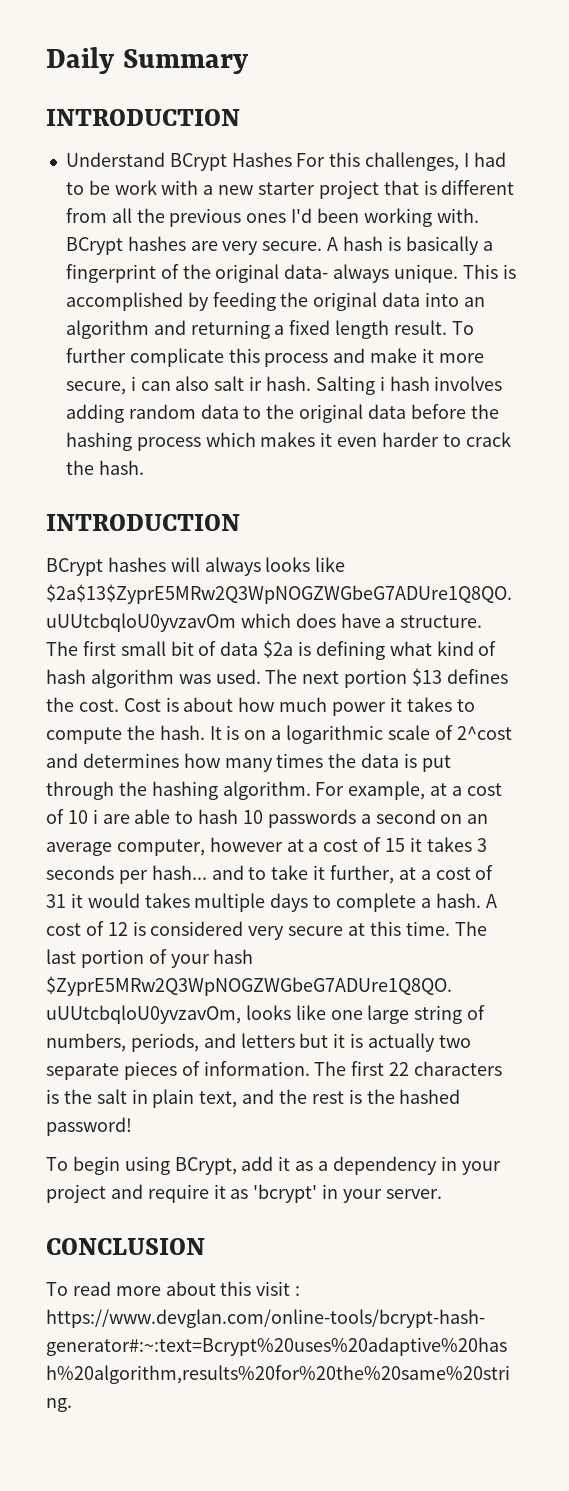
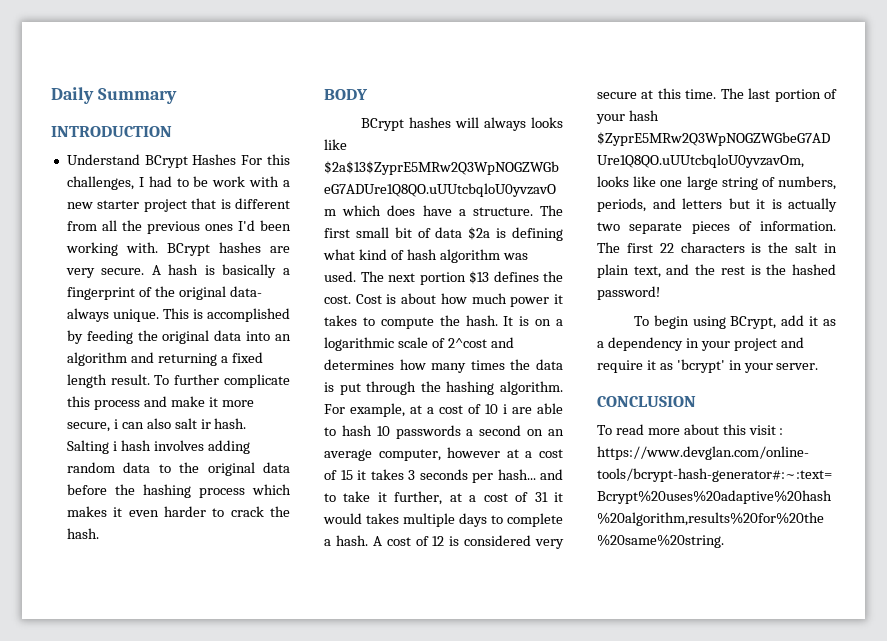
  Salting i hash involves adding random data to the original data before the hashing process which makes it even harder to crack the hash.
- INTRODUCTION
+ BODY

